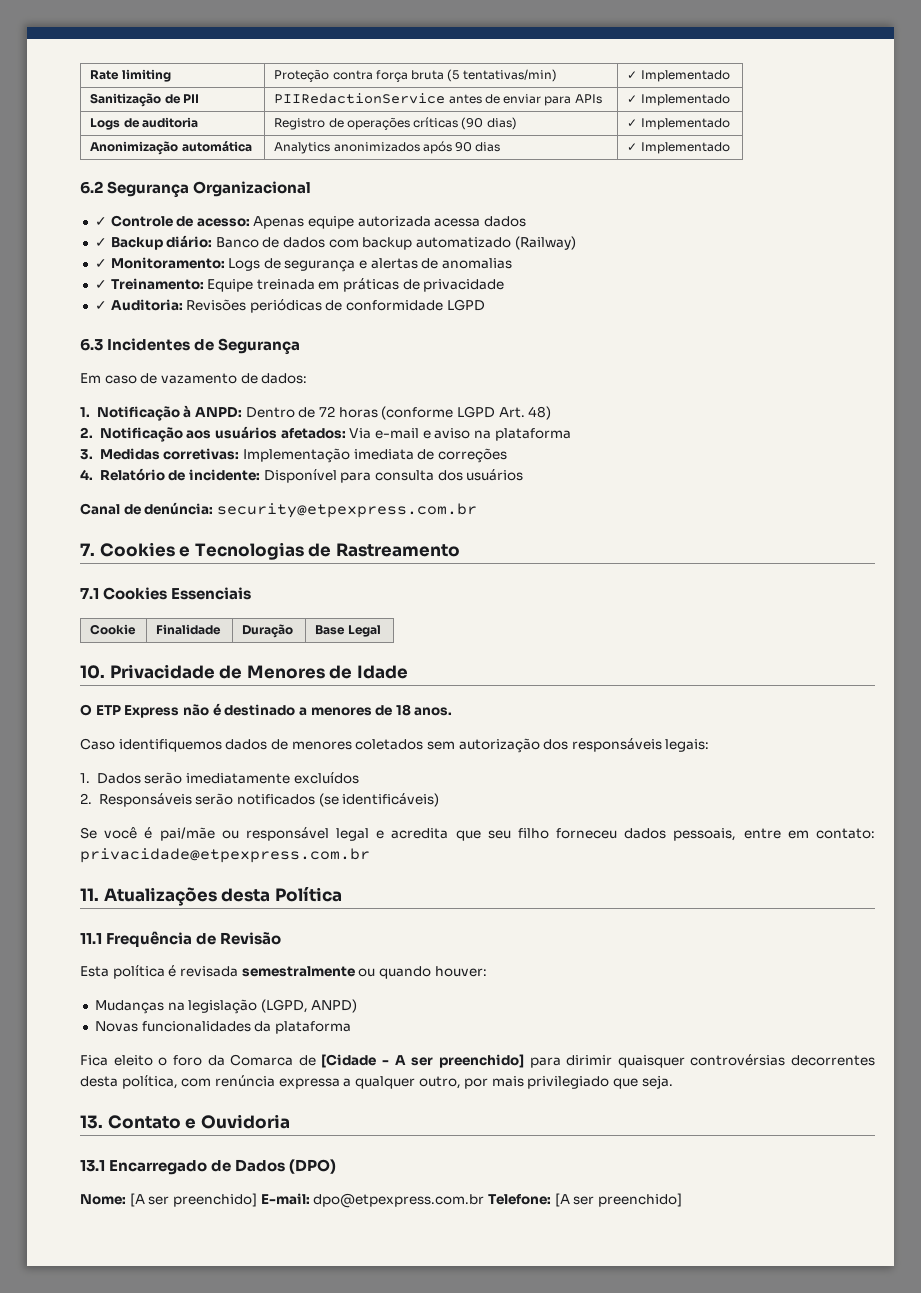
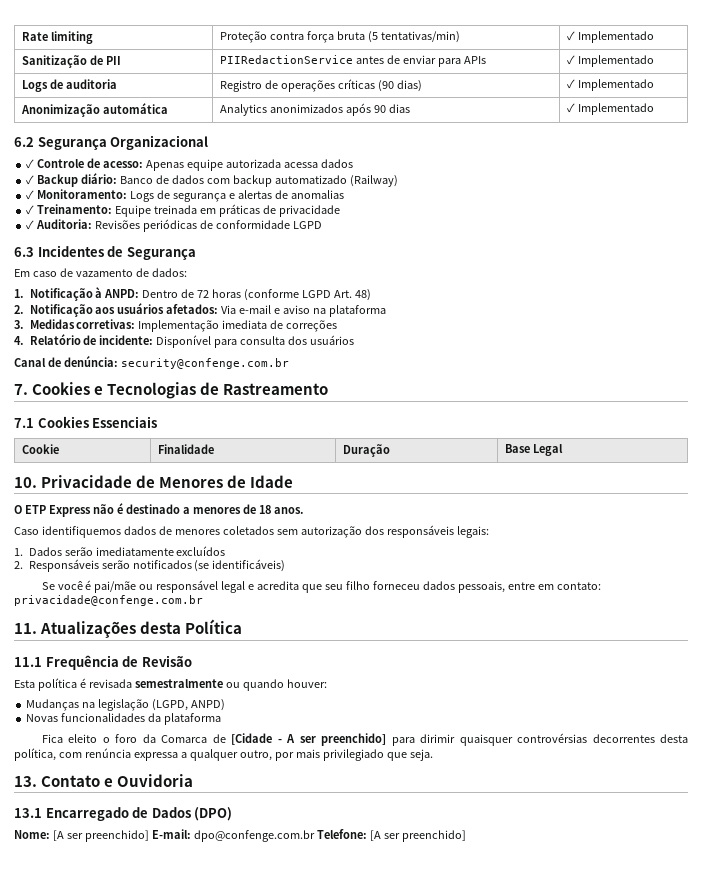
- Canal de denúncia: security@etpexpress.com.br
+ Canal de denúncia: security@confenge.com.br
- Se você é pai/mãe ou responsável legal e acredita que seu filho forneceu dados pessoais, entre em contato: privacidade@etpexpress.com.br
+ Se você é pai/mãe ou responsável legal e acredita que seu filho forneceu dados pessoais, entre em contato: privacidade@confenge.com.br
- Nome: [A ser preenchido] E-mail: dpo@etpexpress.com.br Telefone: [A ser preenchido]
+ Nome: [A ser preenchido] E-mail: dpo@confenge.com.br Telefone: [A ser preenchido]

